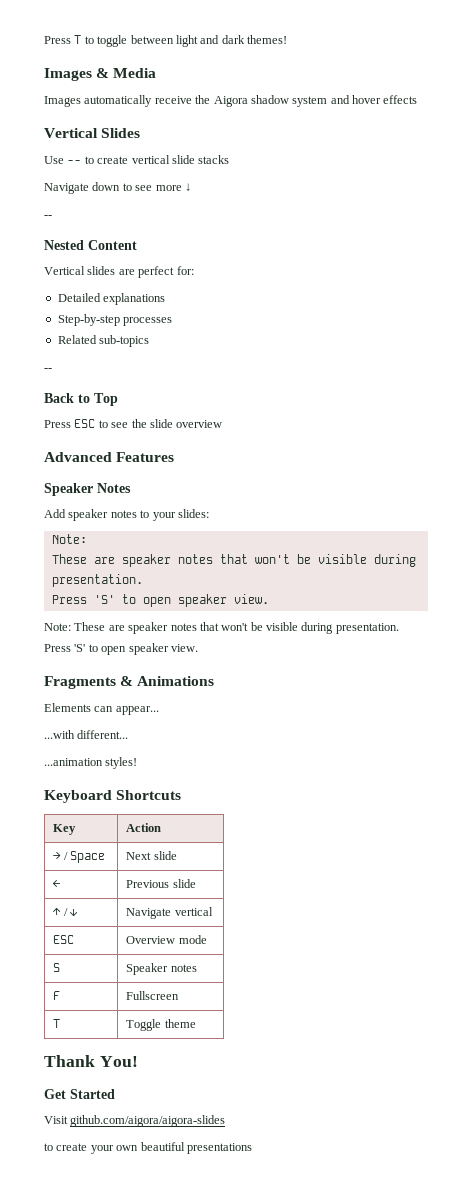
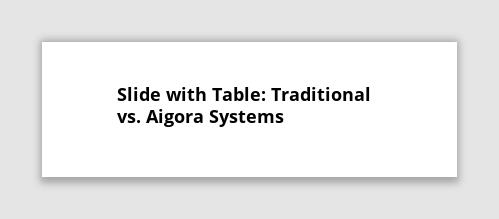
- Press T to toggle between light and dark themes!
- Images & Media
- Images automatically receive the Aigora shadow system and hover effects
- Vertical Slides
- Use -- to create vertical slide stacks
- Navigate down to see more ↓
- --
- Nested Content
- Vertical slides are perfect for:
- Detailed explanations
- Step-by-step processes
- Related sub-topics
- --
- Back to Top
- Press ESC to see the slide overview
- Advanced Features
- Speaker Notes
- Add speaker notes to your slides:
- Note:
- These are speaker notes that won't be visible during presentation.
- Press 'S' to open speaker view.
- Note: These are speaker notes that won't be visible during presentation. Press 'S' to open speaker view.
- Fragments & Animations
- Elements can appear...
- ...with different...
- ...animation styles!
- Keyboard Shortcuts
- Key | Action
- → / Space | Next slide
- ← | Previous slide
- ↑ / ↓ | Navigate vertical
- ESC | Overview mode
- S | Speaker notes
- F | Fullscreen
- T | Toggle theme
- Thank You!
- Get Started
- Visit github.com/aigora/aigora-slides
- to create your own beautiful presentations
+ Slide with Table: Traditional vs. Aigora Systems

